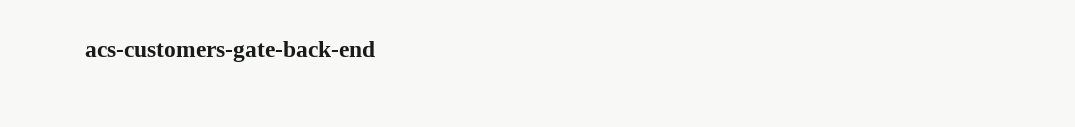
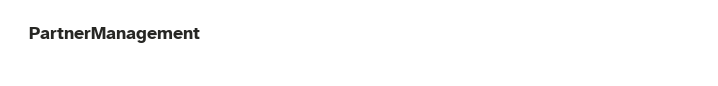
- acs-customers-gate-back-end
+ PartnerManagement

